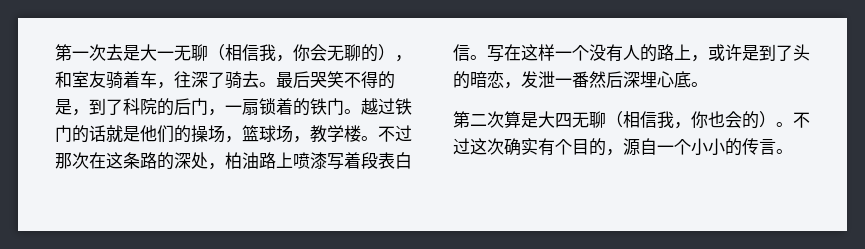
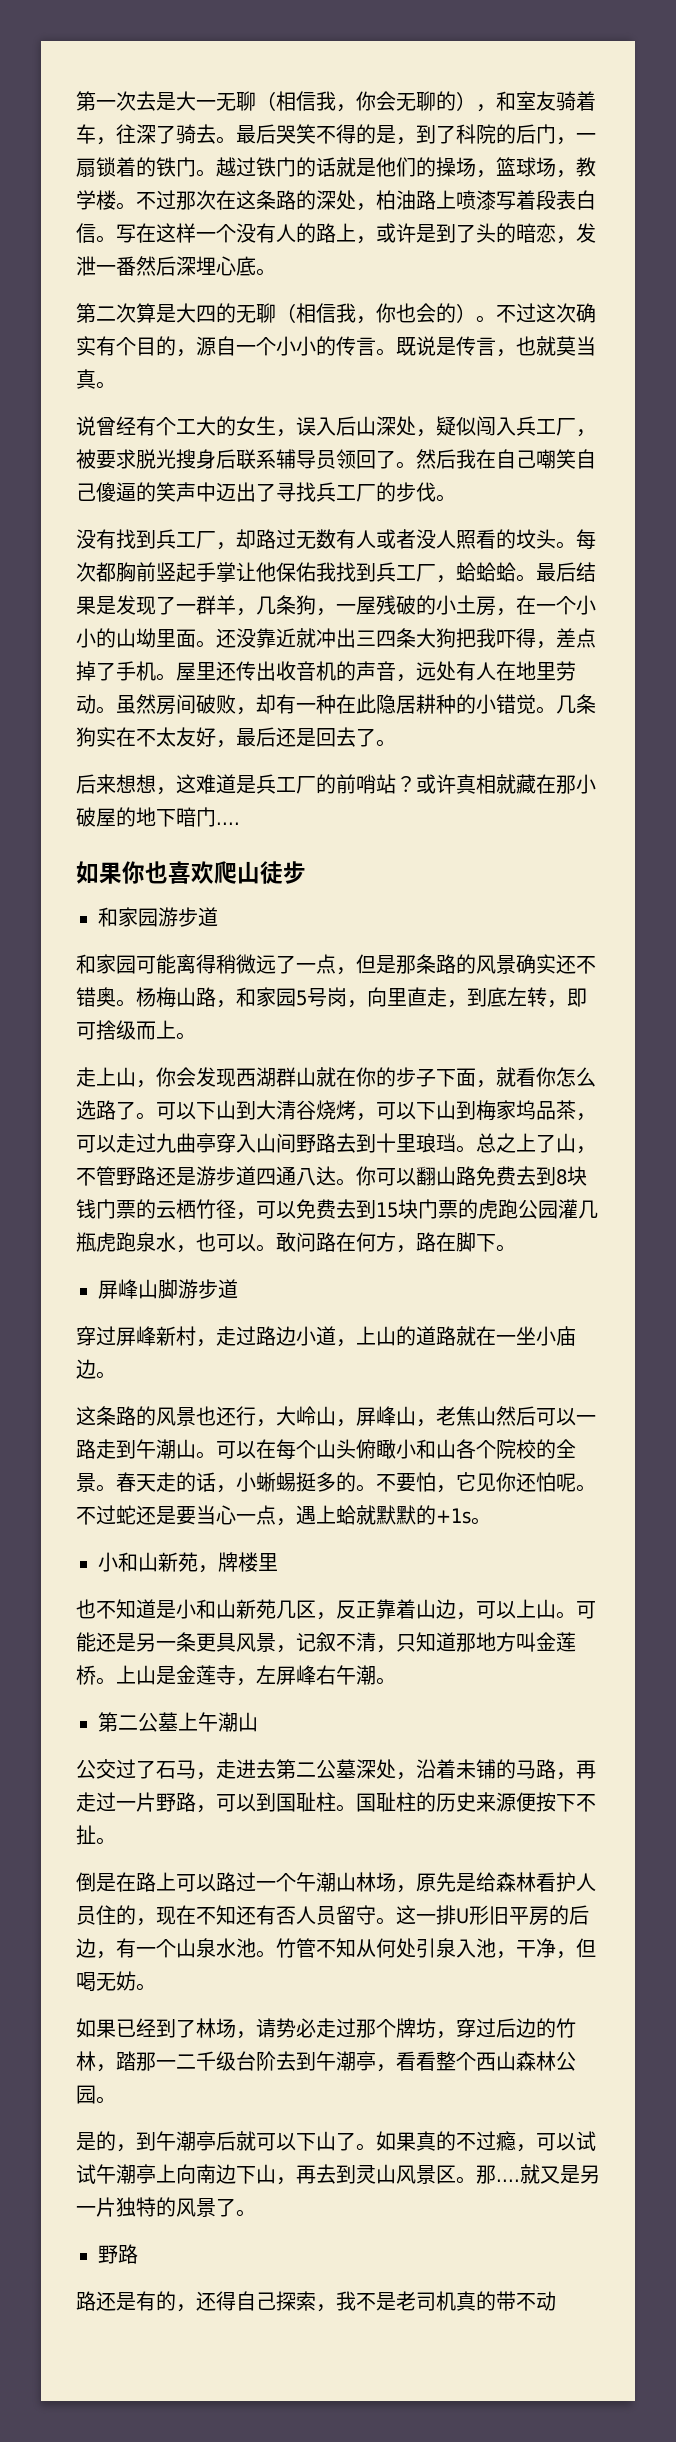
- 第二次算是大四无聊（相信我，你也会的）。
+ 第二次算是大四的无聊（相信我，你也会的）。
+ 既说是传言，也就莫当真。
+ 说曾经有个工大的女生，误入后山深处，疑似闯入兵工厂，被要求脱光搜身后联系辅导员领回了。然后我在自己嘲笑自己傻逼的笑声中迈出了寻找兵工厂的步伐。
+ 没有找到兵工厂，却路过无数有人或者没人照看的坟头。每次都胸前竖起手掌让他保佑我找到兵工厂，蛤蛤蛤。最后结果是发现了一群羊，几条狗，一屋残破的小土房，在一个小小的山坳里面。还没靠近就冲出三四条大狗把我吓得，差点掉了手机。屋里还传出收音机的声音，远处有人在地里劳动。虽然房间破败，却有一种在此隐居耕种的小错觉。几条狗实在不太友好，最后还是回去了。
+ 后来想想，这难道是兵工厂的前哨站？或许真相就藏在那小破屋的地下暗门....
+ 如果你也喜欢爬山徒步
+ 和家园游步道
+ 和家园可能离得稍微远了一点，但是那条路的风景确实还不错奥。杨梅山路，和家园5号岗，向里直走，到底左转，即可捨级而上。
+ 走上山，你会发现西湖群山就在你的步子下面，就看你怎么选路了。可以下山到大清谷烧烤，可以下山到梅家坞品茶，可以走过九曲亭穿入山间野路去到十里琅珰。总之上了山，不管野路还是游步道四通八达。你可以翻山路免费去到8块钱门票的云栖竹径，可以免费去到15块门票的虎跑公园灌几瓶虎跑泉水，也可以。敢问路在何方，路在脚下。
+ 屏峰山脚游步道
+ 穿过屏峰新村，走过路边小道，上山的道路就在一坐小庙边。
+ 这条路的风景也还行，大岭山，屏峰山，老焦山然后可以一路走到午潮山。可以在每个山头俯瞰小和山各个院校的全景。春天走的话，小蜥蜴挺多的。不要怕，它见你还怕呢。不过蛇还是要当心一点，遇上蛤就默默的+1s。
+ 小和山新苑，牌楼里
+ 也不知道是小和山新苑几区，反正靠着山边，可以上山。可能还是另一条更具风景，记叙不清，只知道那地方叫金莲桥。上山是金莲寺，左屏峰右午潮。
+ 第二公墓上午潮山
+ 公交过了石马，走进去第二公墓深处，沿着未铺的马路，再走过一片野路，可以到国耻柱。国耻柱的历史来源便按下不扯。
+ 倒是在路上可以路过一个午潮山林场，原先是给森林看护人员住的，现在不知还有否人员留守。这一排U形旧平房的后边，有一个山泉水池。竹管不知从何处引泉入池，干净，但喝无妨。
+ 如果已经到了林场，请势必走过那个牌坊，穿过后边的竹林，踏那一二千级台阶去到午潮亭，看看整个西山森林公园。
+ 是的，到午潮亭后就可以下山了。如果真的不过瘾，可以试试午潮亭上向南边下山，再去到灵山风景区。那....就又是另一片独特的风景了。
+ 野路
+ 路还是有的，还得自己探索，我不是老司机真的带不动

